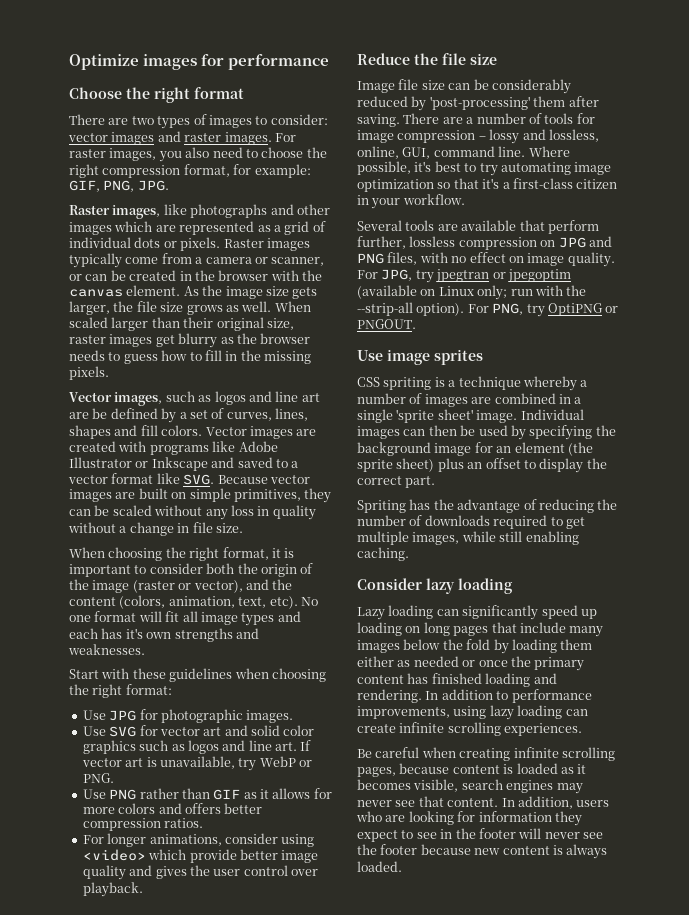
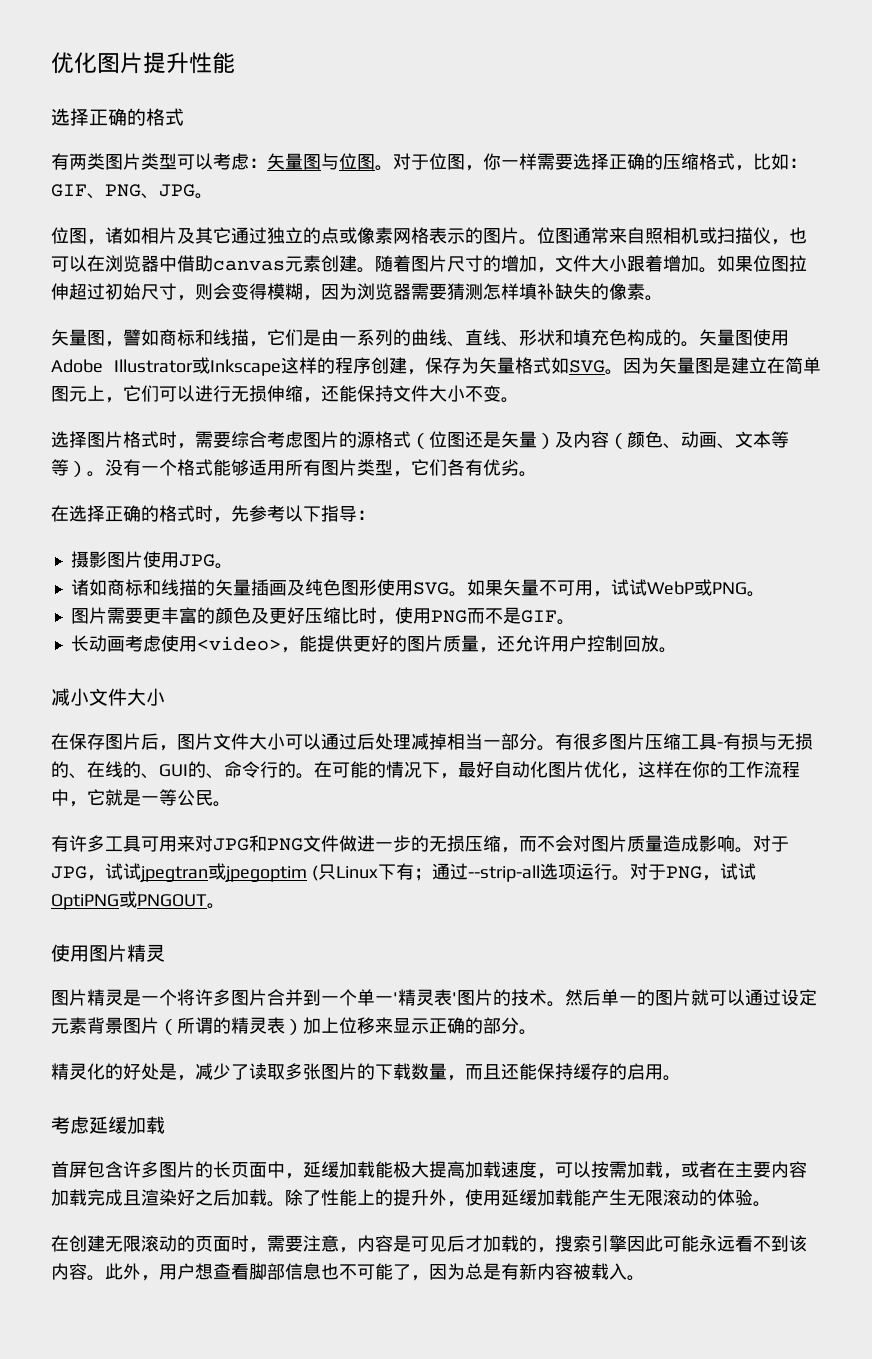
- Optimize images for performance
- Choose the right format
- There are two types of images to consider: vector images and raster images. For raster images, you also need to choose the right compression format, for example: GIF, PNG, JPG.
- Raster images, like photographs and other images which are represented as a grid of individual dots or pixels. Raster images typically come from a camera or scanner, or can be created in the browser with the canvas element. As the image size gets larger, the file size grows as well. When scaled larger than their original size, raster images get blurry as the browser needs to guess how to fill in the missing pixels.
- Vector images, such as logos and line art are be defined by a set of curves, lines, shapes and fill colors. Vector images are created with programs like Adobe Illustrator or Inkscape and saved to a vector format like SVG. Because vector images are built on simple primitives, they can be scaled without any loss in quality without a change in file size.
- When choosing the right format, it is important to consider both the origin of the image (raster or vector), and the content (colors, animation, text, etc). No one format will fit all image types and each has it's own strengths and weaknesses.
- Start with these guidelines when choosing the right format:
- Use JPG for photographic images.
- Use SVG for vector art and solid color graphics such as logos and line art. If vector art is unavailable, try WebP or PNG.
- Use PNG rather than GIF as it allows for more colors and offers better compression ratios.
- For longer animations, consider using <video> which provide better image quality and gives the user control over playback.
- Reduce the file size
- Image file size can be considerably reduced by 'post-processing' them after saving. There are a number of tools for image compression – lossy and lossless, online, GUI, command line. Where possible, it's best to try automating image optimization so that it's a first-class citizen in your workflow.
- Several tools are available that perform further, lossless compression on JPG and PNG files, with no effect on image quality. For JPG, try jpegtran or jpegoptim (available on Linux only; run with the --strip-all option). For PNG, try OptiPNG or PNGOUT.
- Use image sprites
- CSS spriting is a technique whereby a number of images are combined in a single 'sprite sheet' image. Individual images can then be used by specifying the background image for an element (the sprite sheet) plus an offset to display the correct part.
- Spriting has the advantage of reducing the number of downloads required to get multiple images, while still enabling caching.
- Consider lazy loading
- Lazy loading can significantly speed up loading on long pages that include many images below the fold by loading them either as needed or once the primary content has finished loading and rendering. In addition to performance improvements, using lazy loading can create infinite scrolling experiences.
- Be careful when creating infinite scrolling pages, because content is loaded as it becomes visible, search engines may never see that content. In addition, users who are looking for information they expect to see in the footer will never see the footer because new content is always loaded.
+ 优化图片提升性能
+ 选择正确的格式
+ 有两类图片类型可以考虑：矢量图与位图。对于位图，你一样需要选择正确的压缩格式，比如：GIF、PNG、JPG。
+ 位图，诸如相片及其它通过独立的点或像素网格表示的图片。位图通常来自照相机或扫描仪，也可以在浏览器中借助canvas元素创建。随着图片尺寸的增加，文件大小跟着增加。如果位图拉伸超过初始尺寸，则会变得模糊，因为浏览器需要猜测怎样填补缺失的像素。
+ 矢量图，譬如商标和线描，它们是由一系列的曲线、直线、形状和填充色构成的。矢量图使用Adobe Illustrator或Inkscape这样的程序创建，保存为矢量格式如SVG。因为矢量图是建立在简单图元上，它们可以进行无损伸缩，还能保持文件大小不变。
+ 选择图片格式时，需要综合考虑图片的源格式（位图还是矢量）及内容（颜色、动画、文本等等）。没有一个格式能够适用所有图片类型，它们各有优劣。
+ 在选择正确的格式时，先参考以下指导：
+ 摄影图片使用JPG。
+ 诸如商标和线描的矢量插画及纯色图形使用SVG。如果矢量不可用，试试WebP或PNG。
+ 图片需要更丰富的颜色及更好压缩比时，使用PNG而不是GIF。
+ 长动画考虑使用<video>，能提供更好的图片质量，还允许用户控制回放。
+ 减小文件大小
+ 在保存图片后，图片文件大小可以通过后处理减掉相当一部分。有很多图片压缩工具-有损与无损的、在线的、GUI的、命令行的。在可能的情况下，最好自动化图片优化，这样在你的工作流程中，它就是一等公民。
+ 有许多工具可用来对JPG和PNG文件做进一步的无损压缩，而不会对图片质量造成影响。对于JPG，试试jpegtran或jpegoptim (只Linux下有；通过--strip-all选项运行。对于PNG，试试OptiPNG或PNGOUT。
+ 使用图片精灵
+ 图片精灵是一个将许多图片合并到一个单一'精灵表'图片的技术。然后单一的图片就可以通过设定元素背景图片（所谓的精灵表）加上位移来显示正确的部分。
+ 精灵化的好处是，减少了读取多张图片的下载数量，而且还能保持缓存的启用。
+ 考虑延缓加载
+ 首屏包含许多图片的长页面中，延缓加载能极大提高加载速度，可以按需加载，或者在主要内容加载完成且渲染好之后加载。除了性能上的提升外，使用延缓加载能产生无限滚动的体验。
+ 在创建无限滚动的页面时，需要注意，内容是可见后才加载的，搜索引擎因此可能永远看不到该内容。此外，用户想查看脚部信息也不可能了，因为总是有新内容被载入。

